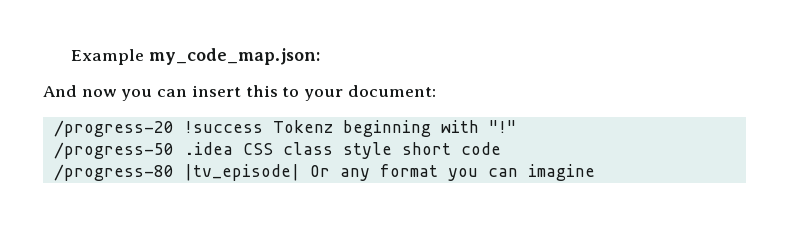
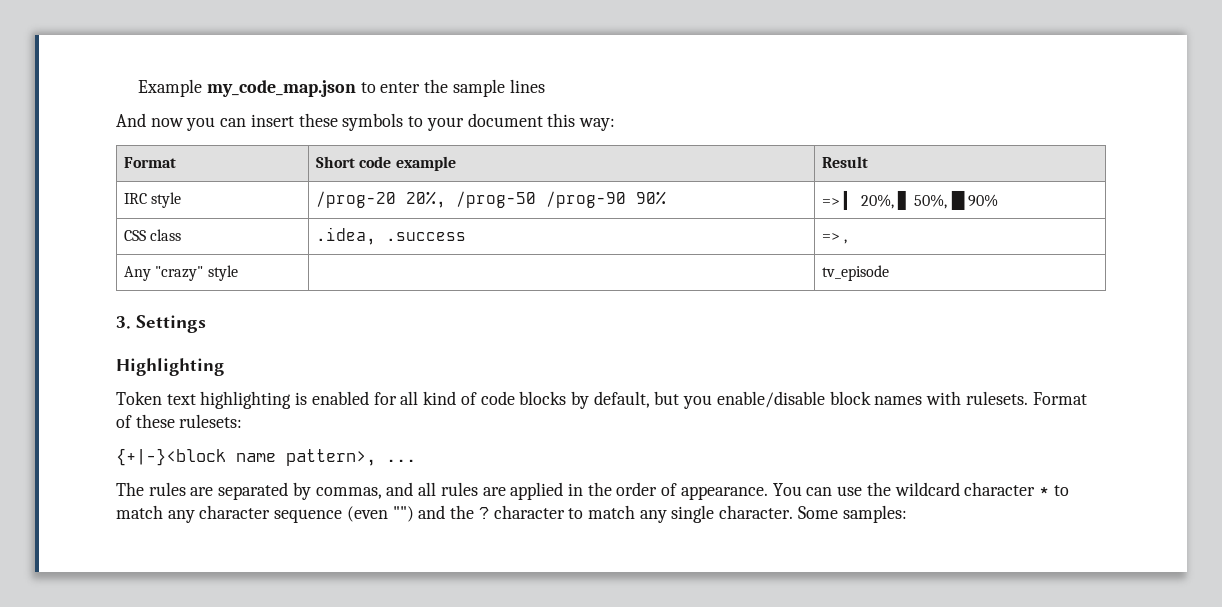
- Example my_code_map.json:
+ Example my_code_map.json to enter the sample lines
- And now you can insert this to your document:
- /progress-20 !success Tokenz beginning with "!"
- /progress-50 .idea CSS class style short code
- /progress-80 |tv_episode| Or any format you can imagine
+ And now you can insert these symbols to your document this way:
+ Format | Short code example | Result
+ IRC style | /prog-20 20%, /prog-50 /prog-90 90% | => ▎ 20%, ▋ 50%, █ 90%
+ CSS class | .idea, .success | => ,
+ Any "crazy" style | | tv_episode
+ 3. Settings
+ Highlighting
+ Token text highlighting is enabled for all kind of code blocks by default, but you enable/disable block names with rulesets. Format of these rulesets:
+ {+|-}<block name pattern>, ...
+ The rules are separated by commas, and all rules are applied in the order of appearance. You can use the wildcard character * to match any character sequence (even "") and the ? character to match any single character. Some samples:

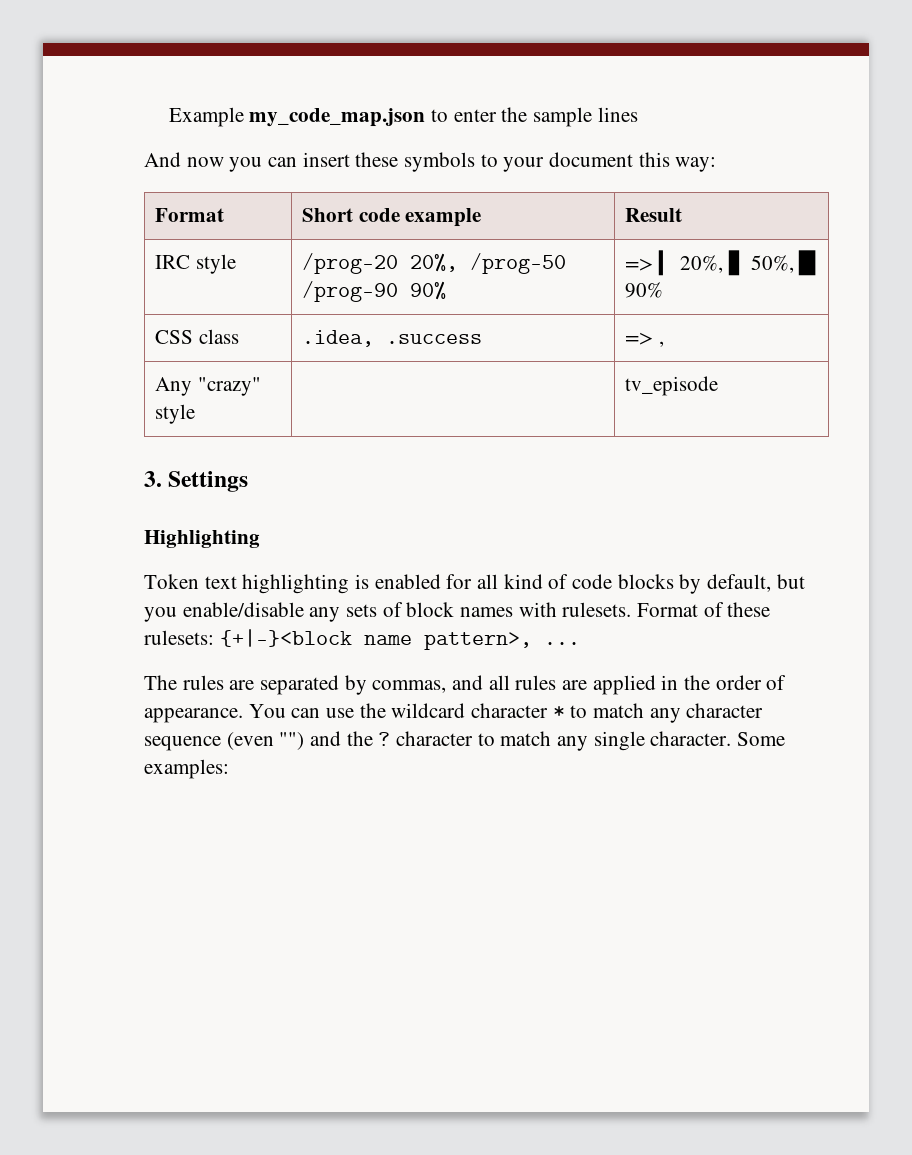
- Token text highlighting is enabled for all kind of code blocks by default, but you enable/disable block names with rulesets.
+ Token text highlighting is enabled for all kind of code blocks by default, but you enable/disable any sets of block names with rulesets.
- Format of these rulesets:
- {+|-}<block name pattern>, ...
+ Format of these rulesets: {+|-}<block name pattern>, ...
- Some samples:
+ Some examples:

